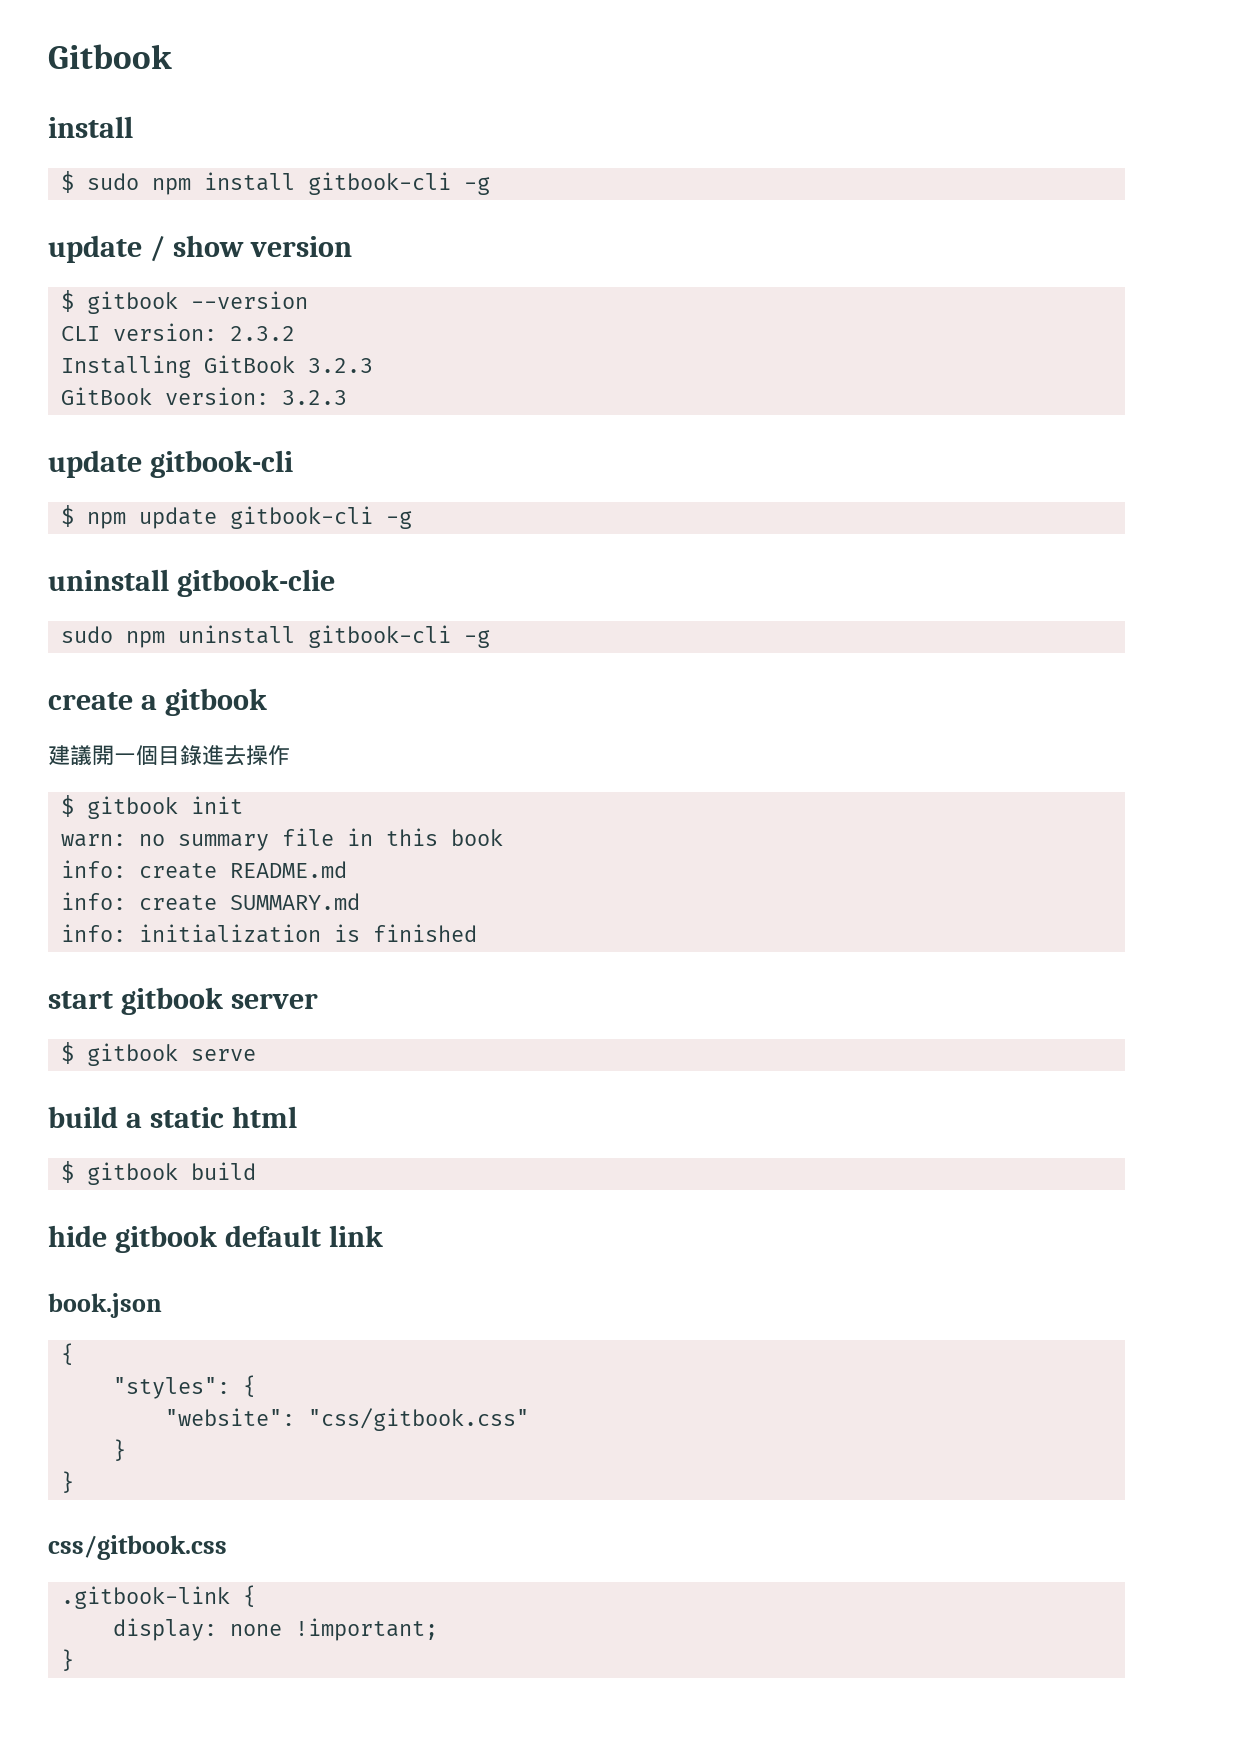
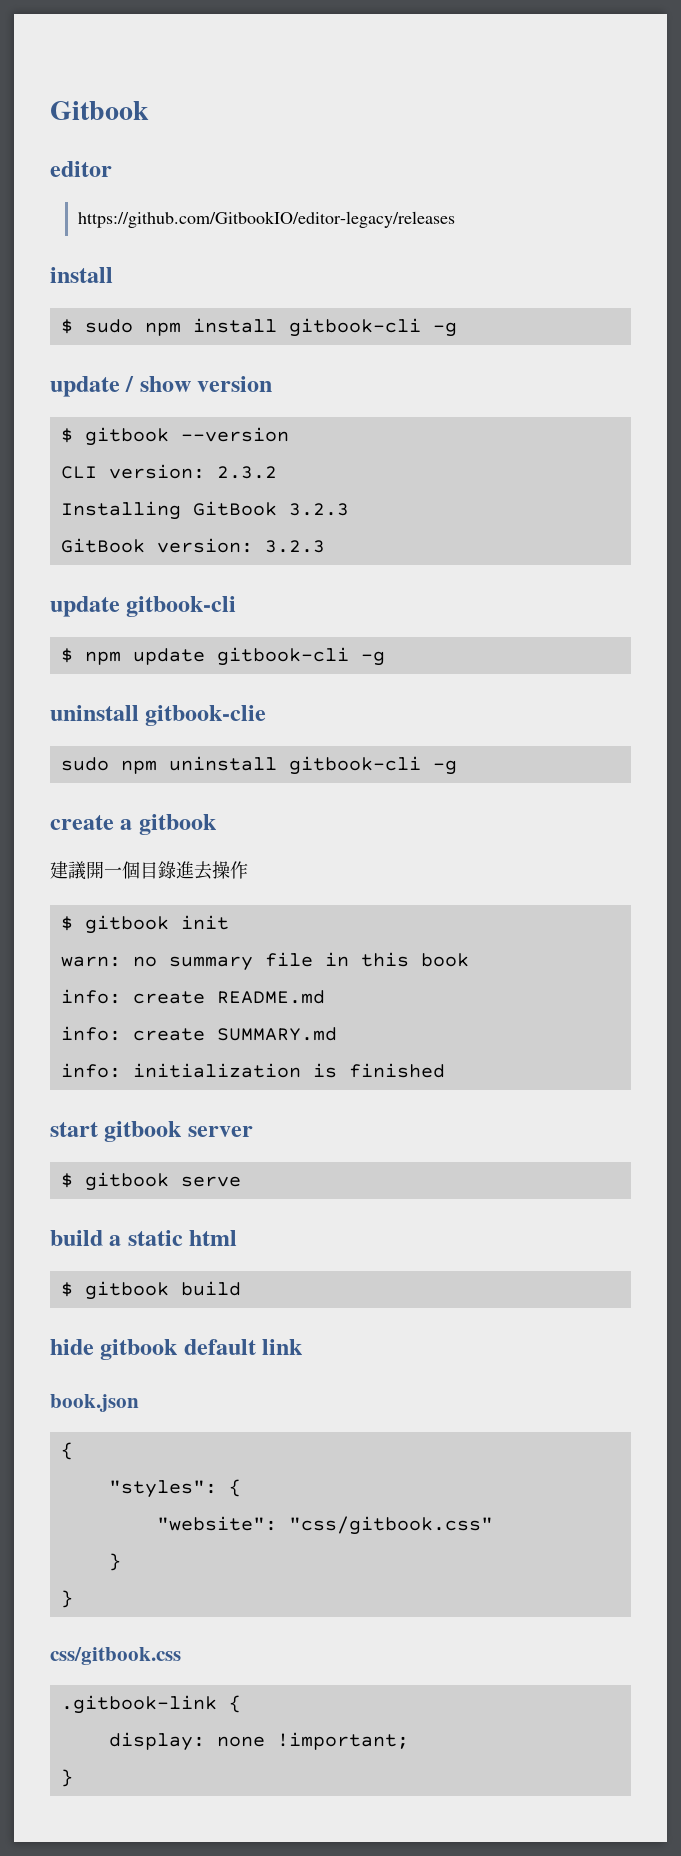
+ editor
+ https://github.com/GitbookIO/editor-legacy/releases

